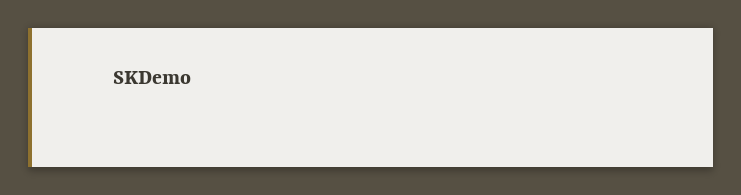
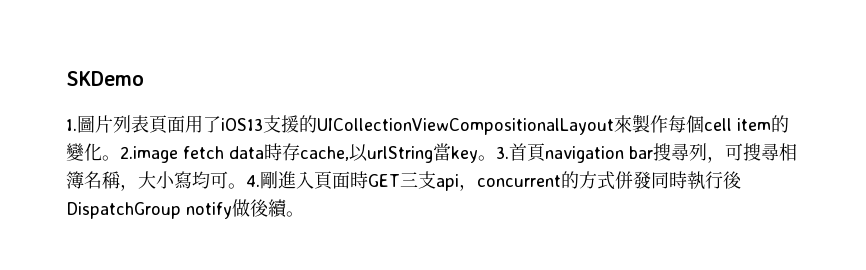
+ 1.圖片列表頁面用了iOS13支援的UICollectionViewCompositionalLayout來製作每個cell item的變化。2.image fetch data時存cache,以urlString當key。3.首頁navigation bar搜尋列，可搜尋相簿名稱，大小寫均可。4.剛進入頁面時GET三支api，concurrent的方式併發同時執行後DispatchGroup notify做後續。

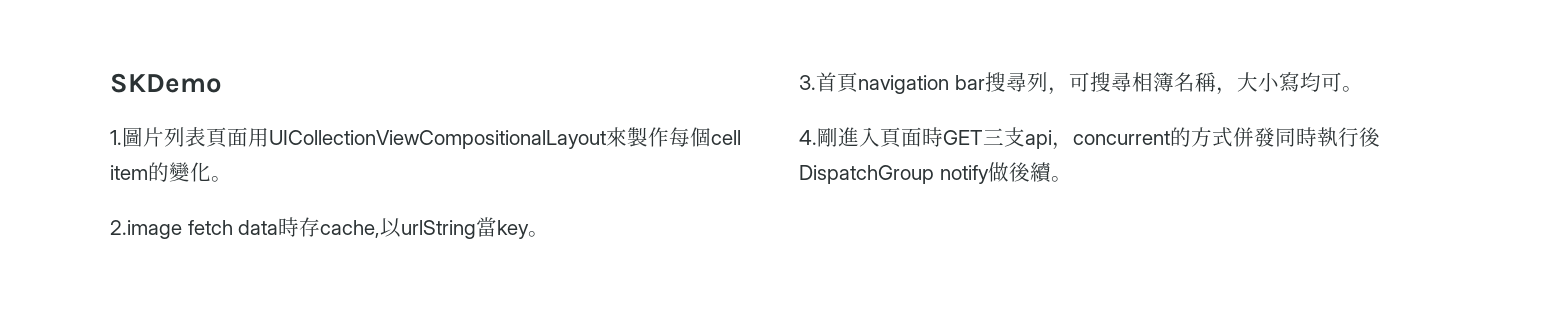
- 1.圖片列表頁面用了iOS13支援的UICollectionViewCompositionalLayout來製作每個cell item的變化。2.image fetch data時存cache,以urlString當key。3.首頁navigation bar搜尋列，可搜尋相簿名稱，大小寫均可。4.剛進入頁面時GET三支api，concurrent的方式併發同時執行後DispatchGroup notify做後續。
+ 1.圖片列表頁面用UICollectionViewCompositionalLayout來製作每個cell item的變化。
+ 2.image fetch data時存cache,以urlString當key。
+ 3.首頁navigation bar搜尋列，可搜尋相簿名稱，大小寫均可。
+ 4.剛進入頁面時GET三支api，concurrent的方式併發同時執行後DispatchGroup notify做後續。

